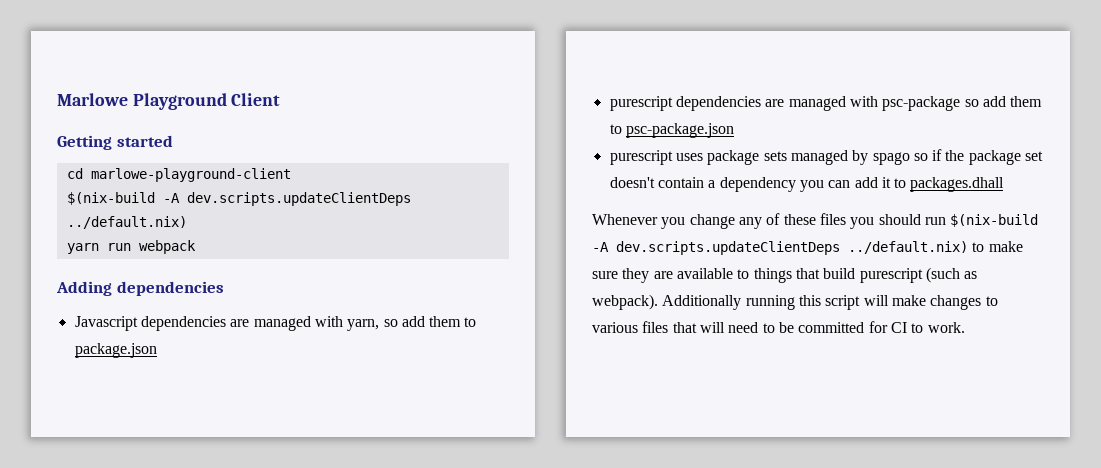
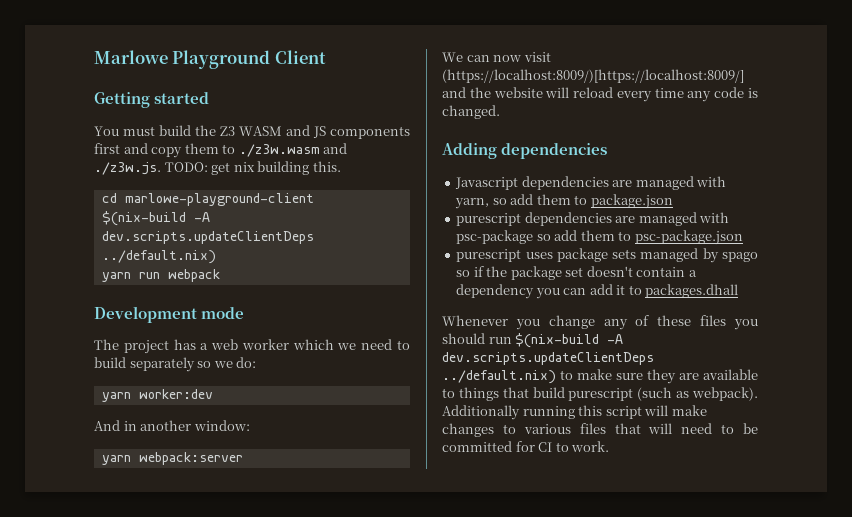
+ You must build the Z3 WASM and JS components first and copy them to ./z3w.wasm and ./z3w.js. TODO: get nix building this.
+ Development mode
+ The project has a web worker which we need to build separately so we do:
+ yarn worker:dev
+ And in another window:
+ yarn webpack:server
+ We can now visit (https://localhost:8009/)[https://localhost:8009/] and the website will reload every time any code is changed.

